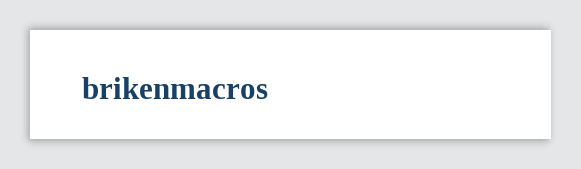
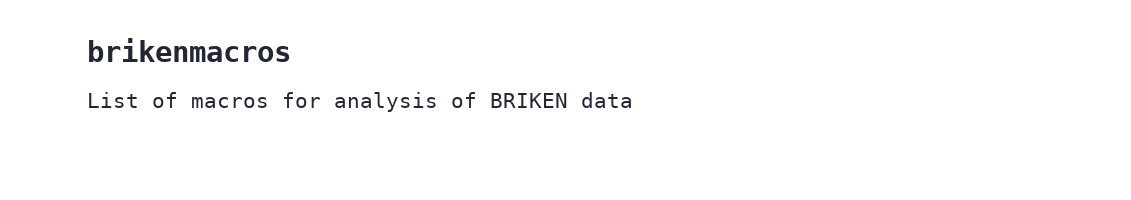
+ List of macros for analysis of BRIKEN data

